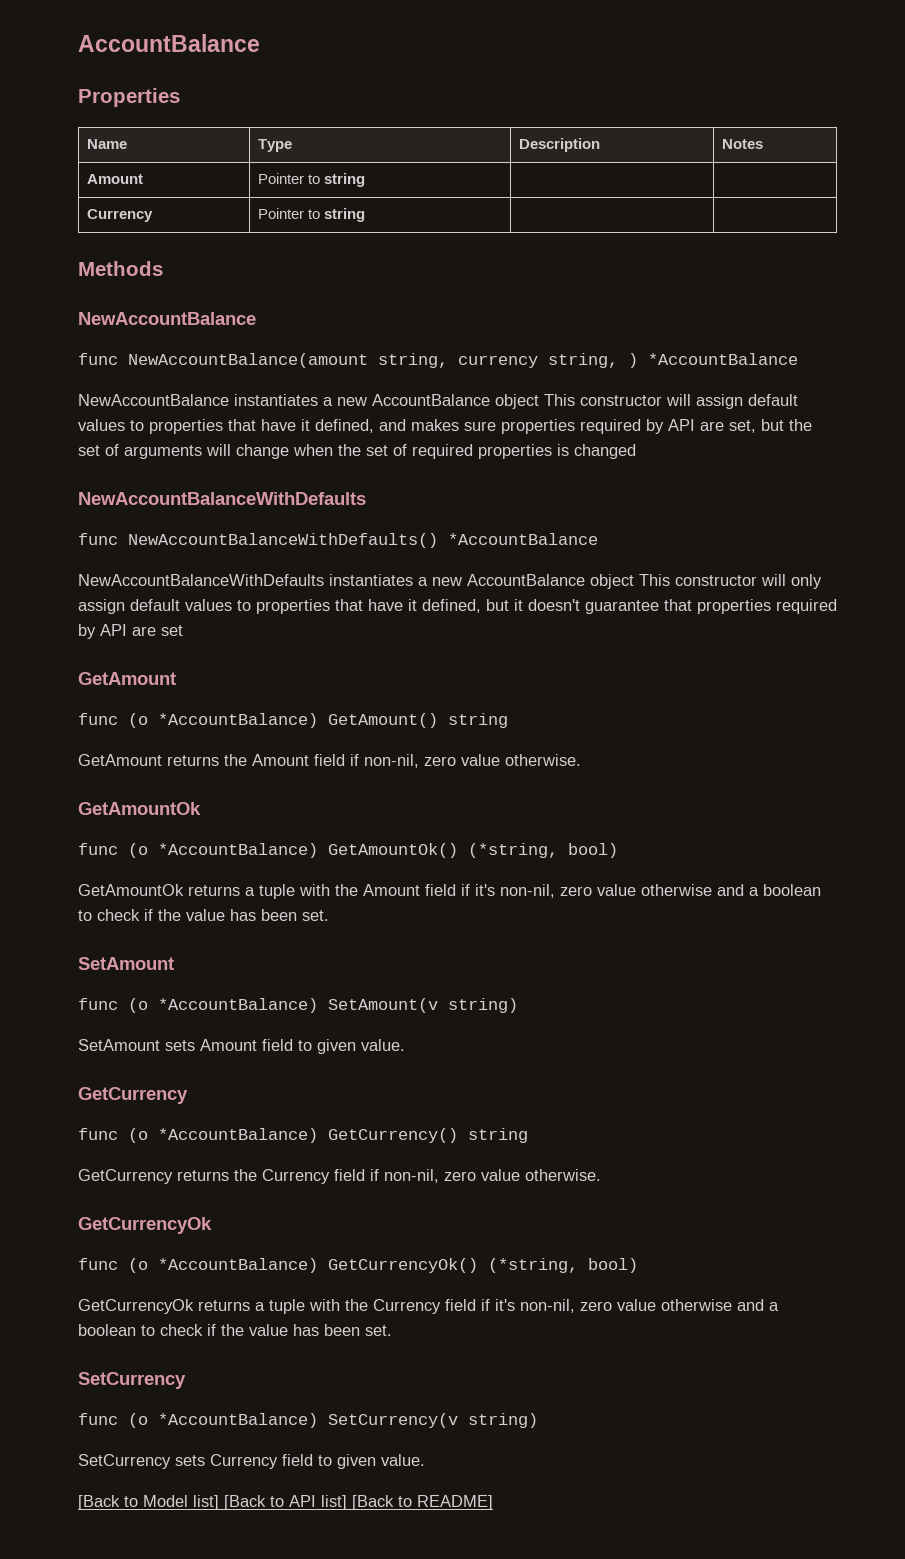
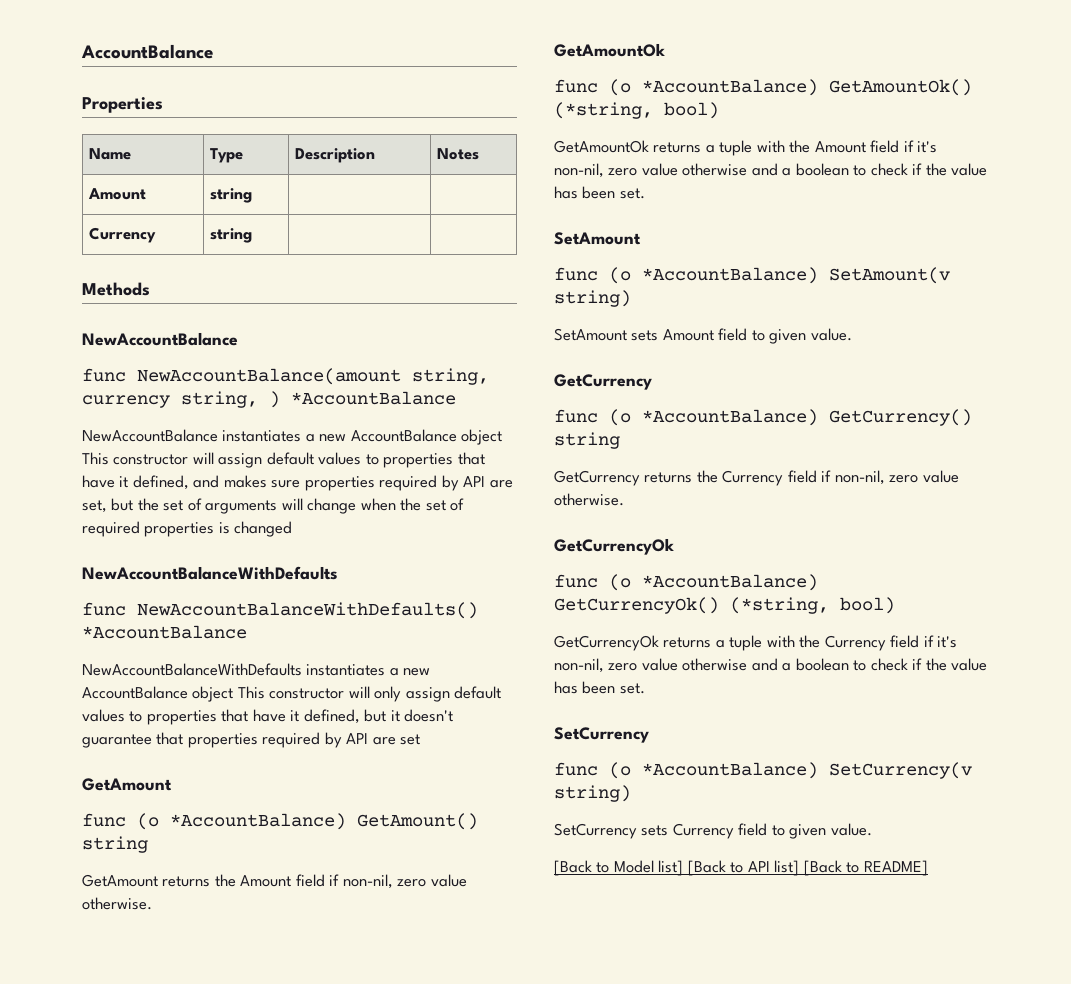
- Amount | Pointer to string | |
+ Amount | string | |
- Currency | Pointer to string | |
+ Currency | string | |

